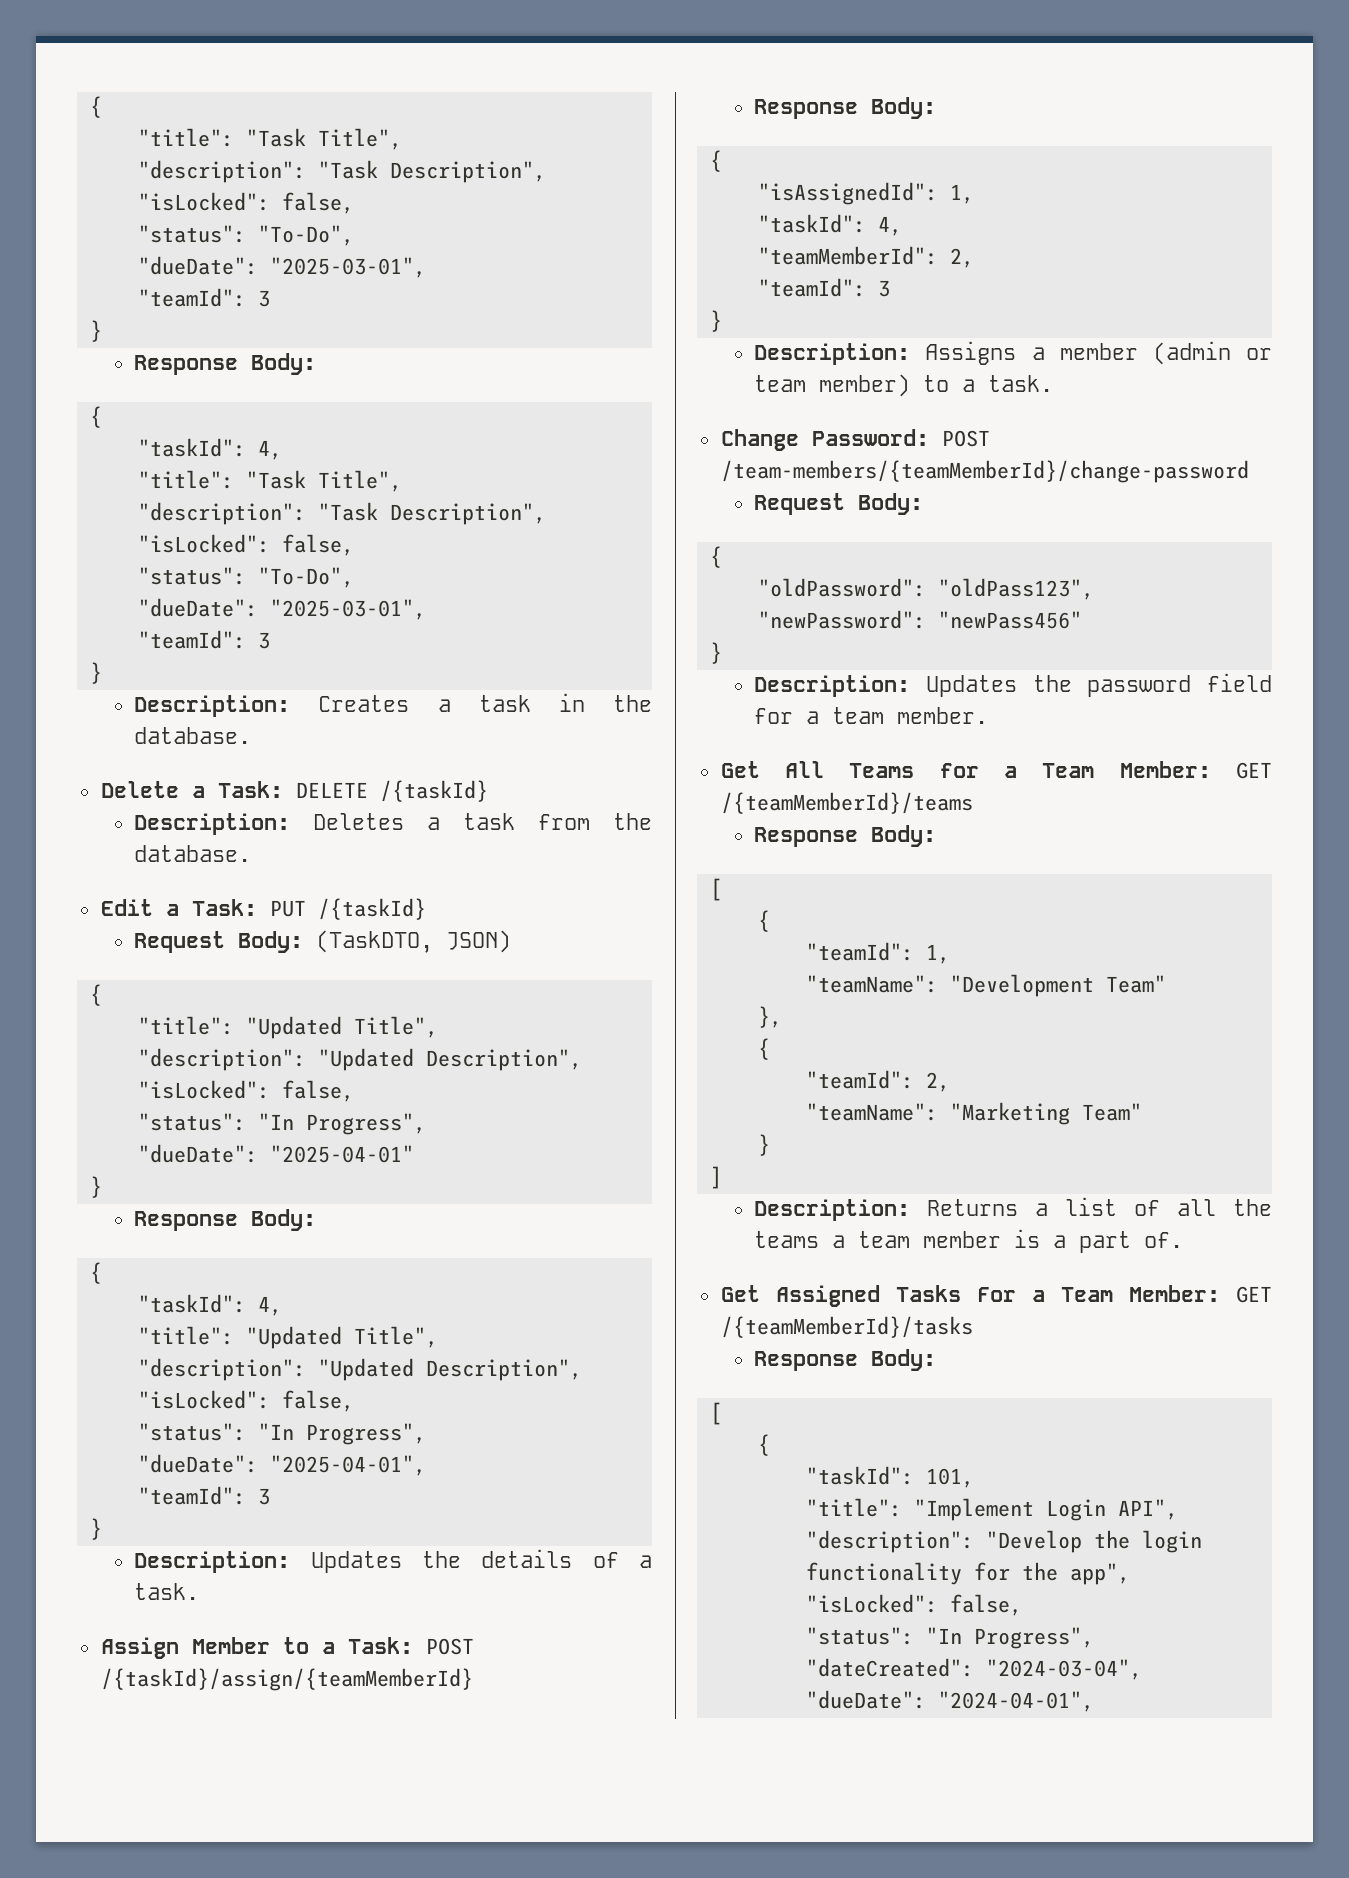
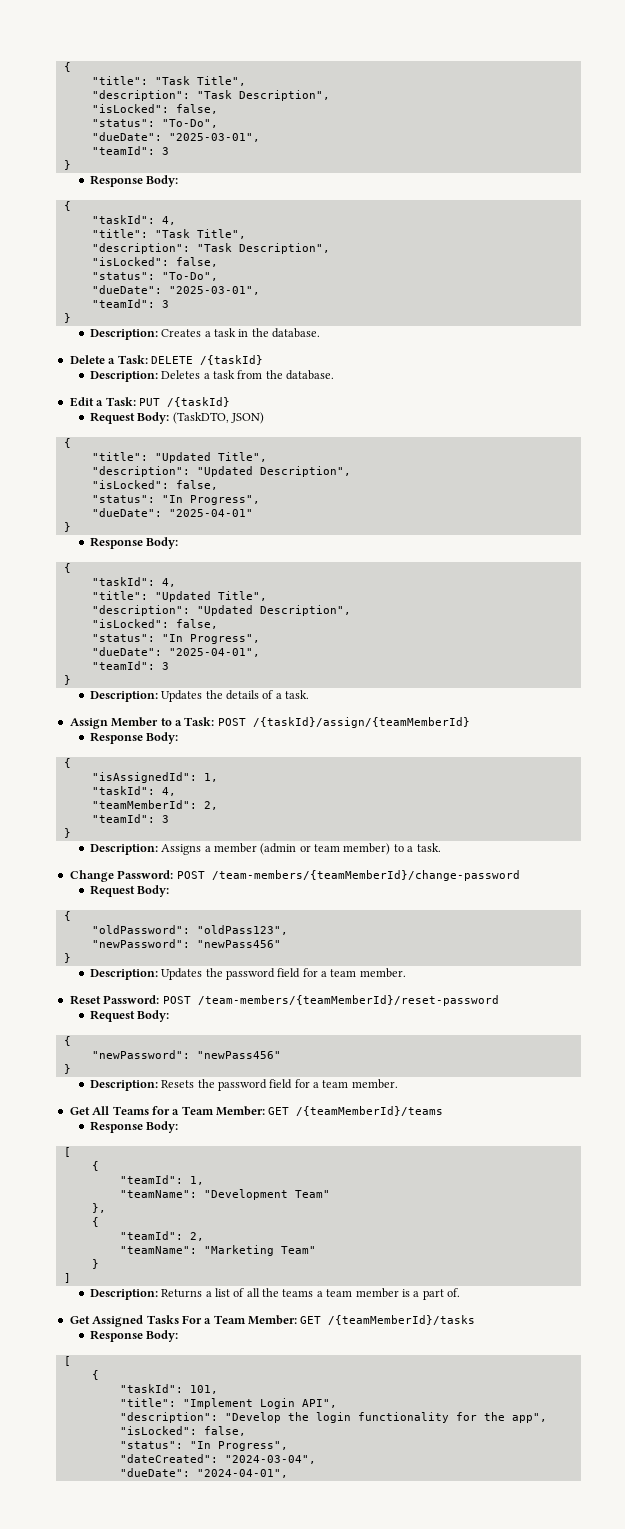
+ Reset Password: POST /team-members/{teamMemberId}/reset-password
+ Request Body:
+ {
+ "newPassword": "newPass456"
+ }
+ Description: Resets the password field for a team member.

